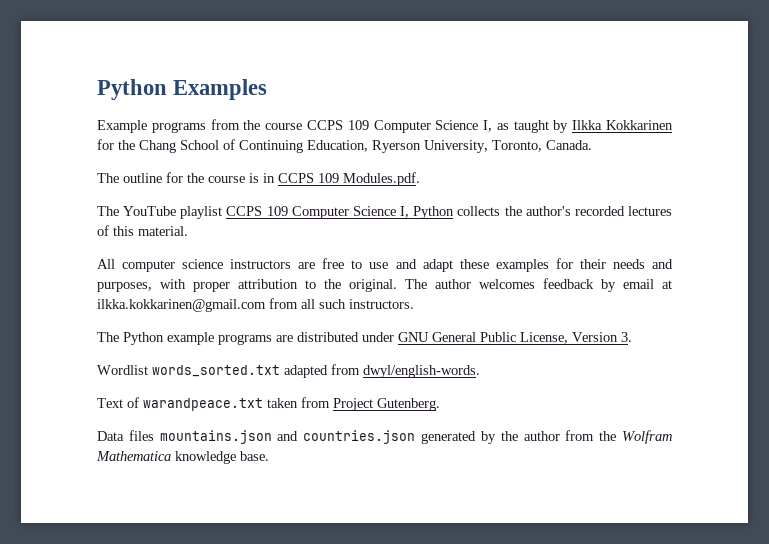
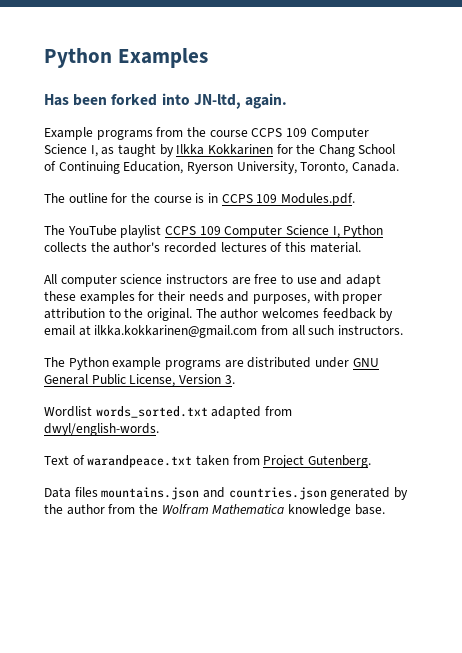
+ Has been forked into JN-ltd, again.

